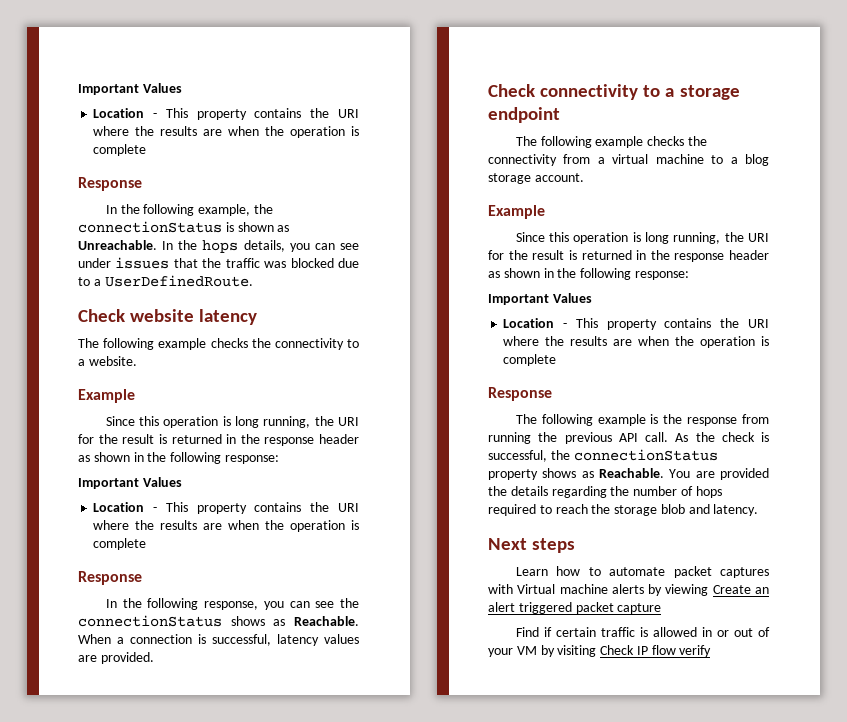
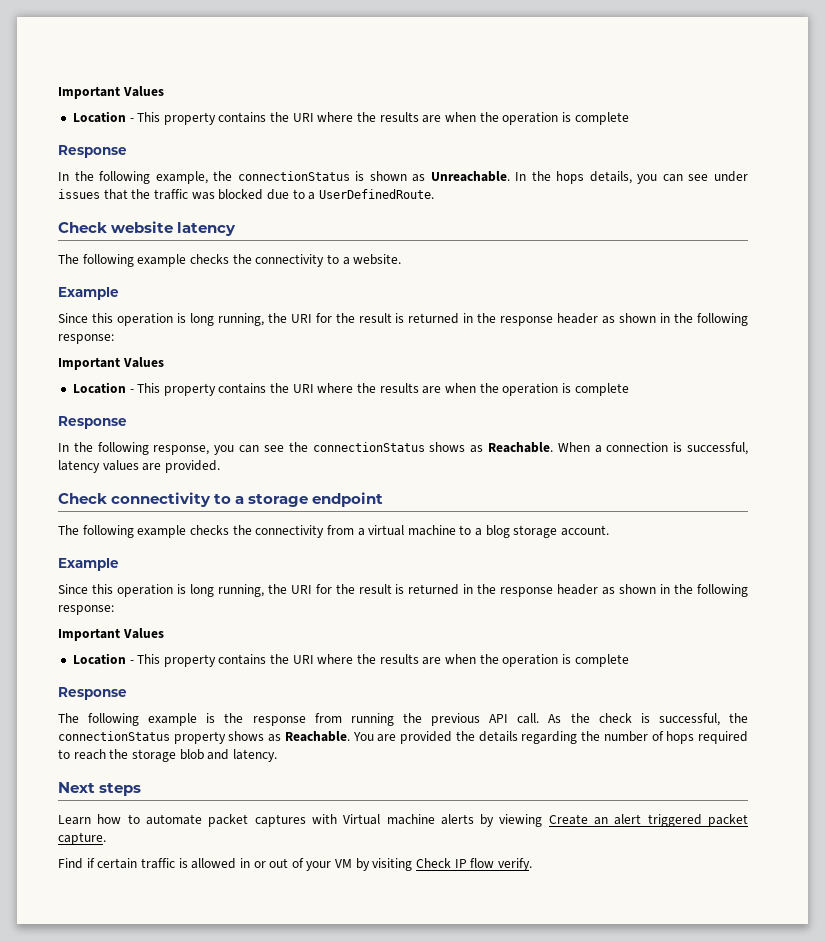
- Learn how to automate packet captures with Virtual machine alerts by viewing Create an alert triggered packet capture
+ Learn how to automate packet captures with Virtual machine alerts by viewing Create an alert triggered packet capture.
- Find if certain traffic is allowed in or out of your VM by visiting Check IP flow verify
+ Find if certain traffic is allowed in or out of your VM by visiting Check IP flow verify.

